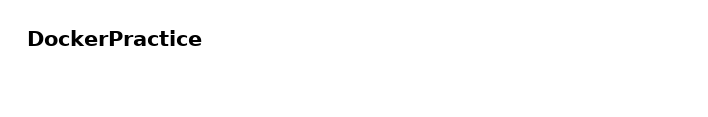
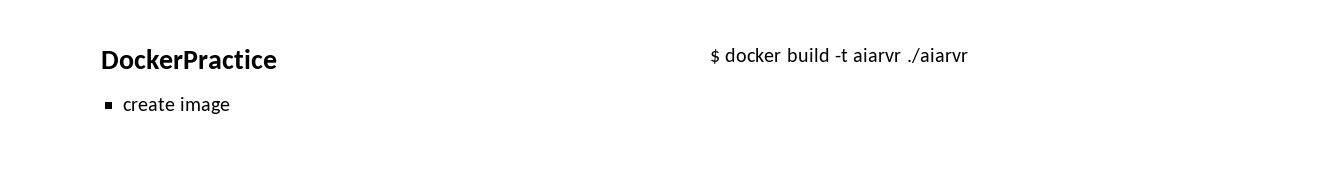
+ create image
+ $ docker build -t aiarvr ./aiarvr

